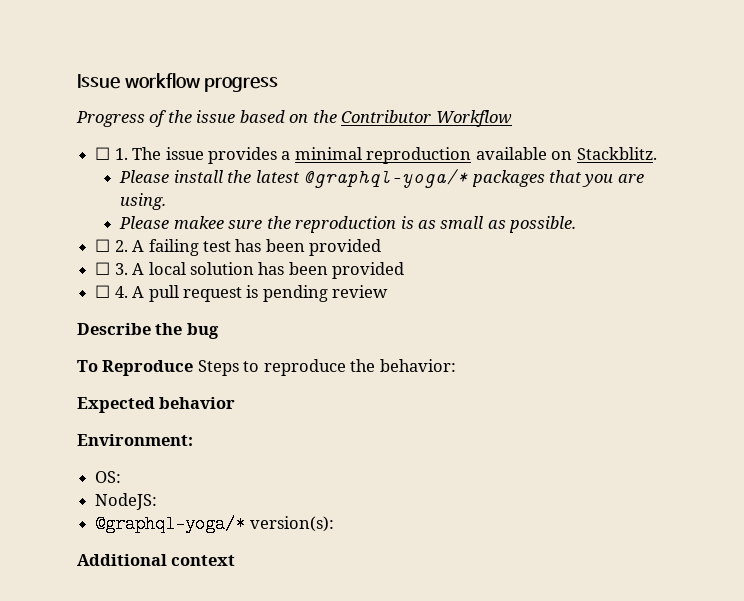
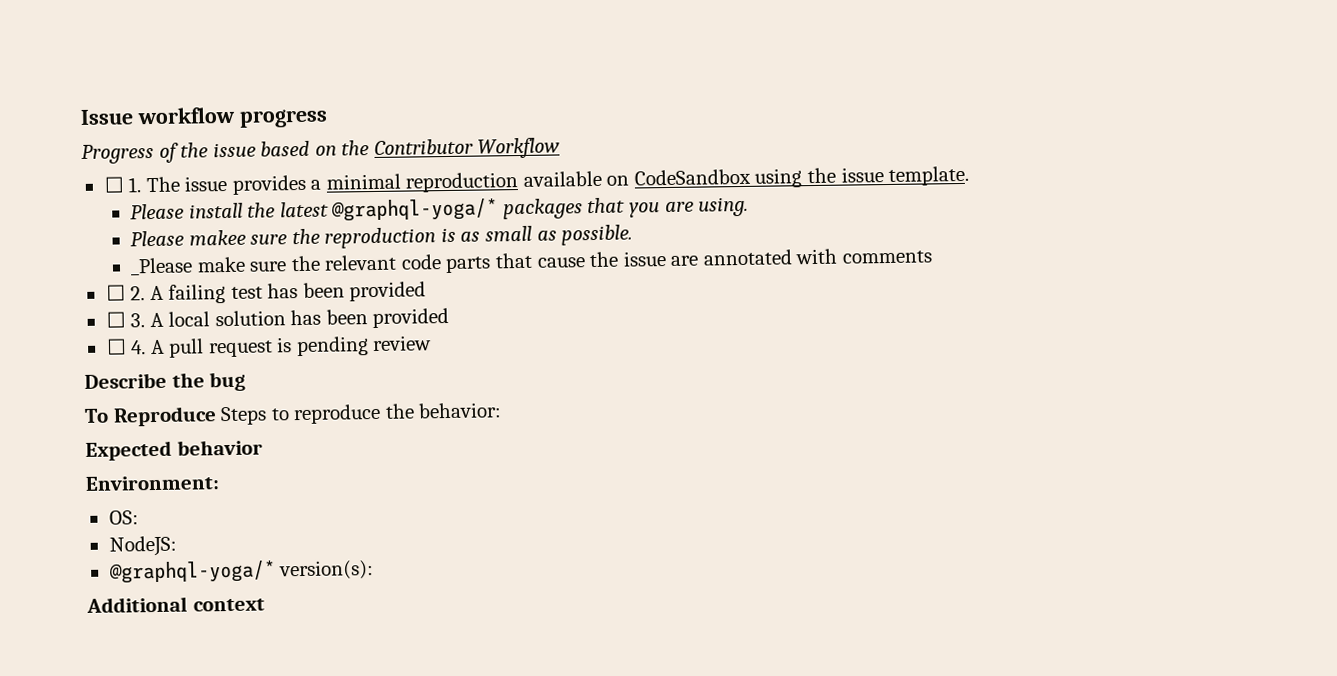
- ☐ 1. The issue provides a minimal reproduction available on Stackblitz.
+ ☐ 1. The issue provides a minimal reproduction available on CodeSandbox using the issue template.
+ _Please make sure the relevant code parts that cause the issue are annotated with comments

